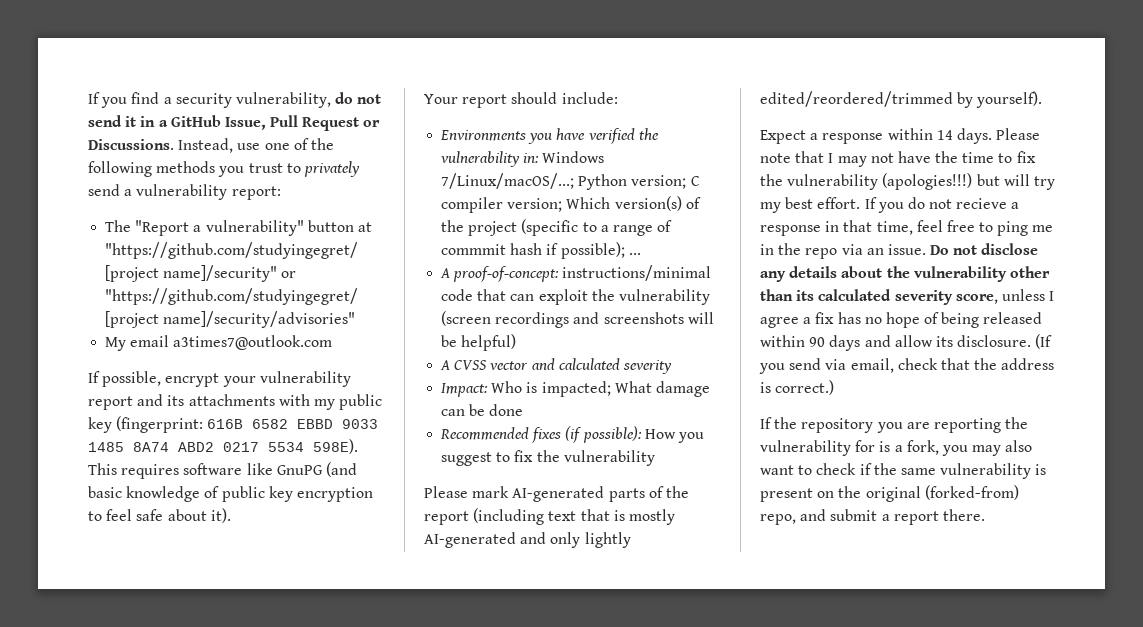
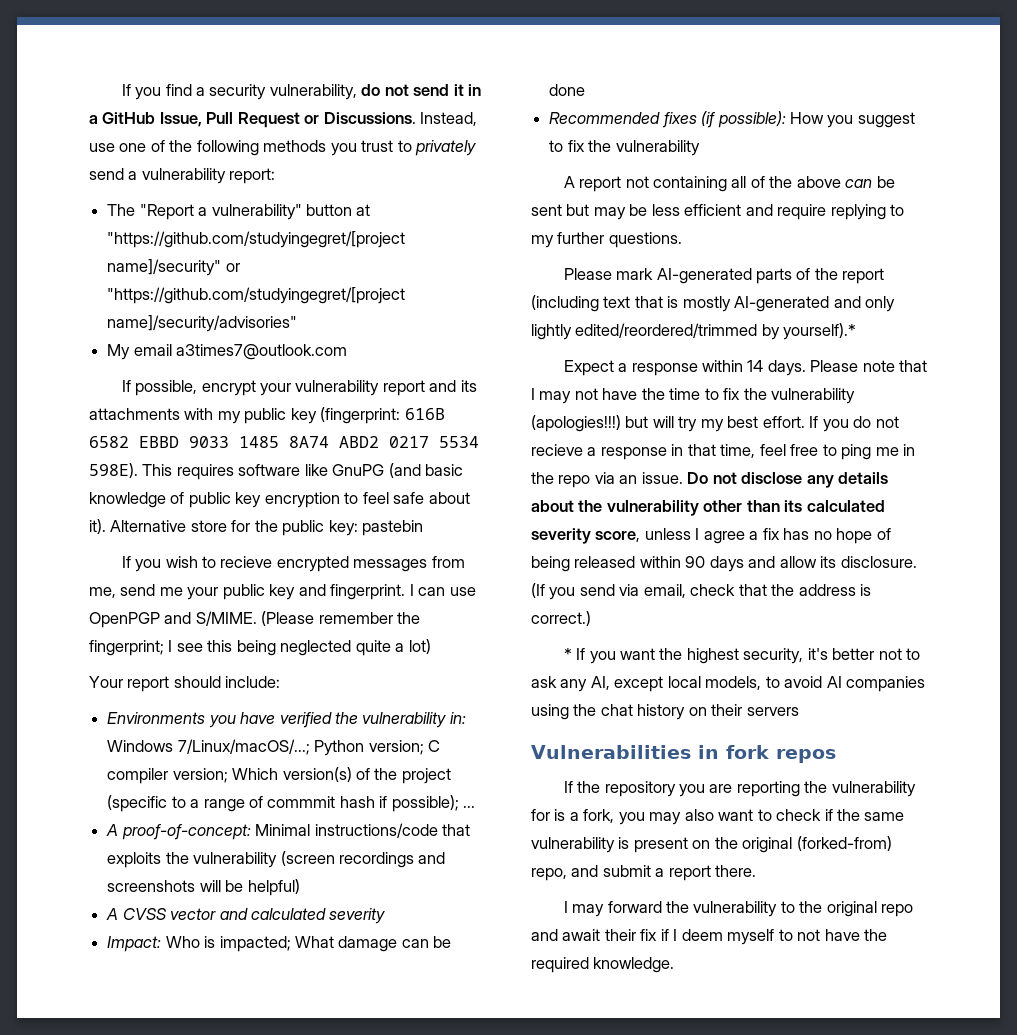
+ Alternative store for the public key: pastebin
+ If you wish to recieve encrypted messages from me, send me your public key and fingerprint. I can use OpenPGP and S/MIME. (Please remember the fingerprint; I see this being neglected quite a lot)
- A proof-of-concept: instructions/minimal code that can exploit the vulnerability (screen recordings and screenshots will be helpful)
+ A proof-of-concept: Minimal instructions/code that exploits the vulnerability (screen recordings and screenshots will be helpful)
+ A report not containing all of the above can be sent but may be less efficient and require replying to my further questions.
- Please mark AI-generated parts of the report (including text that is mostly AI-generated and only lightly edited/reordered/trimmed by yourself).
+ Please mark AI-generated parts of the report (including text that is mostly AI-generated and only lightly edited/reordered/trimmed by yourself).*
+ * If you want the highest security, it's better not to ask any AI, except local models, to avoid AI companies using the chat history on their servers
+ Vulnerabilities in fork repos
+ I may forward the vulnerability to the original repo and await their fix if I deem myself to not have the required knowledge.

